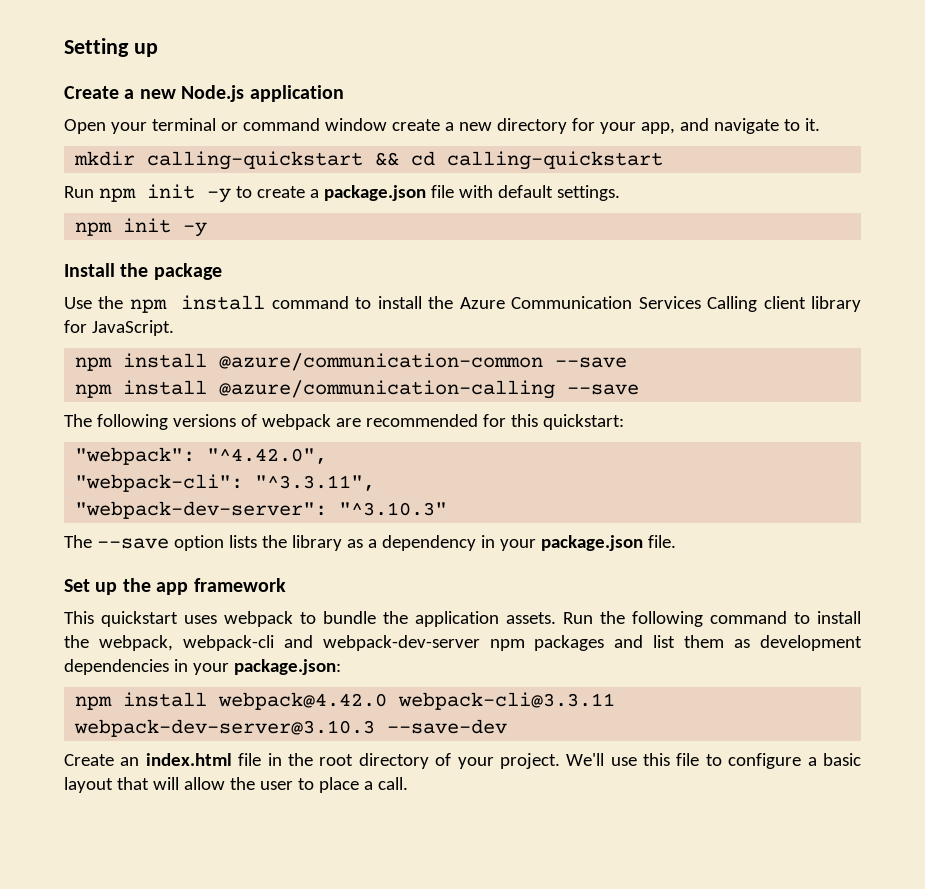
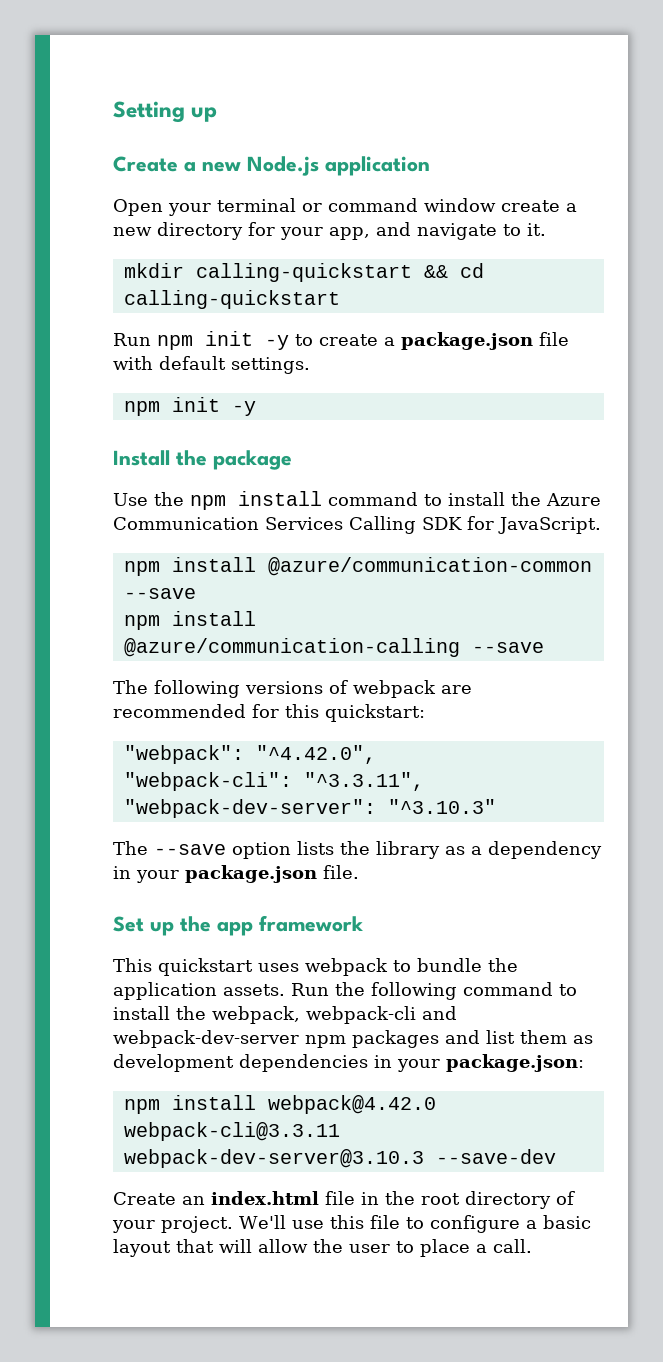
- Use the npm install command to install the Azure Communication Services Calling client library for JavaScript.
+ Use the npm install command to install the Azure Communication Services Calling SDK for JavaScript.

